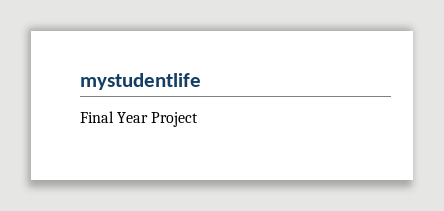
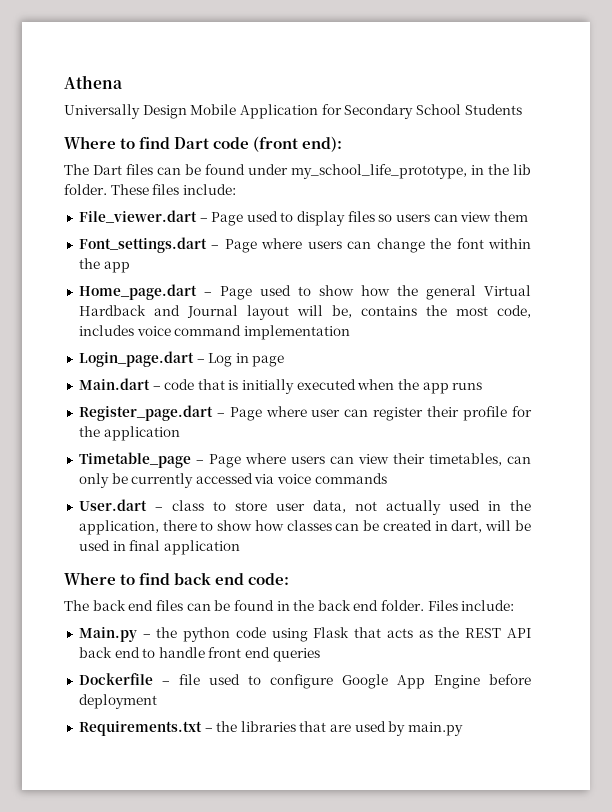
- mystudentlife
- Final Year Project
+ Athena
+ Universally Design Mobile Application for Secondary School Students
+ Where to find Dart code (front end):
+ The Dart files can be found under my_school_life_prototype, in the lib folder. These files include:
+ File_viewer.dart – Page used to display files so users can view them
+ Font_settings.dart – Page where users can change the font within the app
+ Home_page.dart – Page used to show how the general Virtual Hardback and Journal layout will be, contains the most code, includes voice command implementation
+ Login_page.dart – Log in page
+ Main.dart – code that is initially executed when the app runs
+ Register_page.dart – Page where user can register their profile for the application
+ Timetable_page – Page where users can view their timetables, can only be currently accessed via voice commands
+ User.dart – class to store user data, not actually used in the application, there to show how classes can be created in dart, will be used in final application
+ Where to find back end code:
+ The back end files can be found in the back end folder. Files include:
+ Main.py – the python code using Flask that acts as the REST API back end to handle front end queries
+ Dockerfile – file used to configure Google App Engine before deployment
+ Requirements.txt – the libraries that are used by main.py

